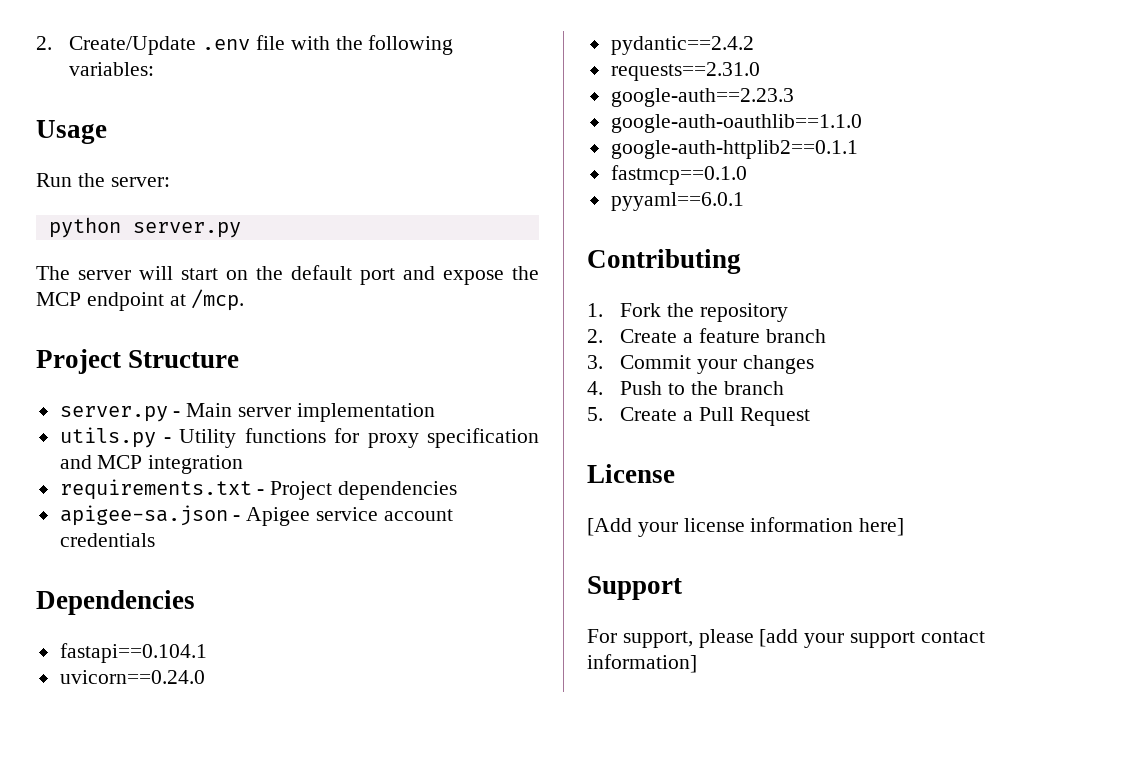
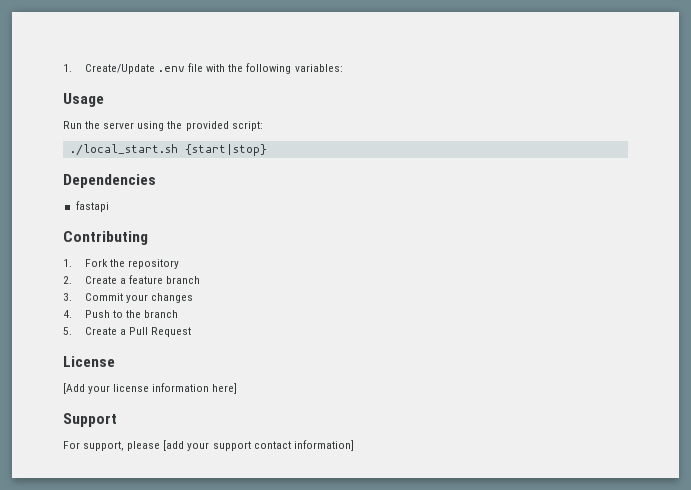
- 2. Create/Update .env file with the following variables:
+ 1. Create/Update .env file with the following variables:
- Run the server:
- python server.py
- The server will start on the default port and expose the MCP endpoint at /mcp.
- Project Structure
- server.py - Main server implementation
- utils.py - Utility functions for proxy specification and MCP integration
- requirements.txt - Project dependencies
- apigee-sa.json - Apigee service account credentials
+ Run the server using the provided script:
+ ./local_start.sh {start|stop}
  Dependencies
- fastapi==0.104.1
- uvicorn==0.24.0
- pydantic==2.4.2
- requests==2.31.0
- google-auth==2.23.3
- google-auth-oauthlib==1.1.0
- google-auth-httplib2==0.1.1
- fastmcp==0.1.0
- pyyaml==6.0.1
+ fastapi

